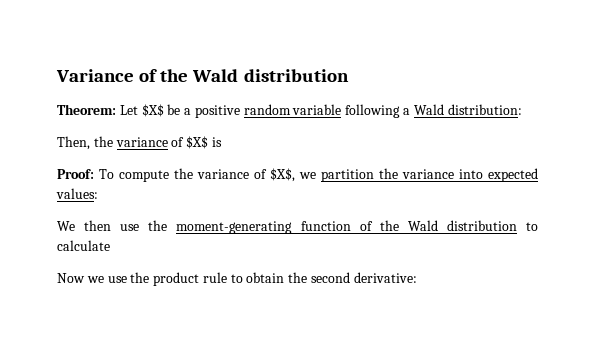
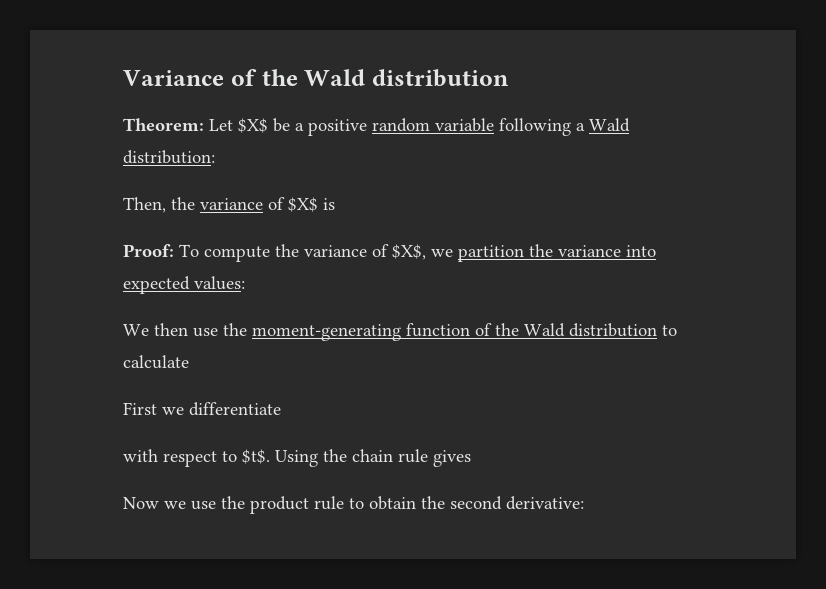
+ First we differentiate
+ with respect to $t$. Using the chain rule gives

